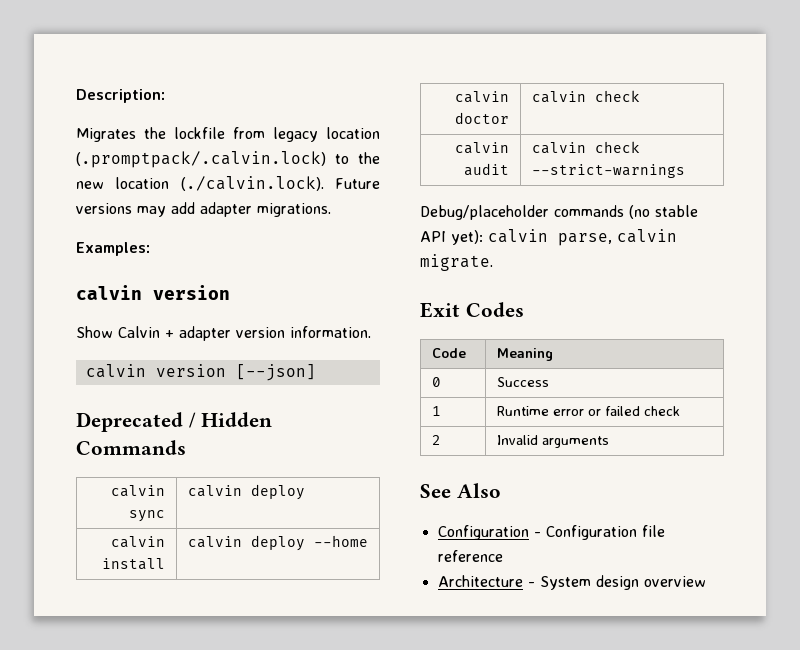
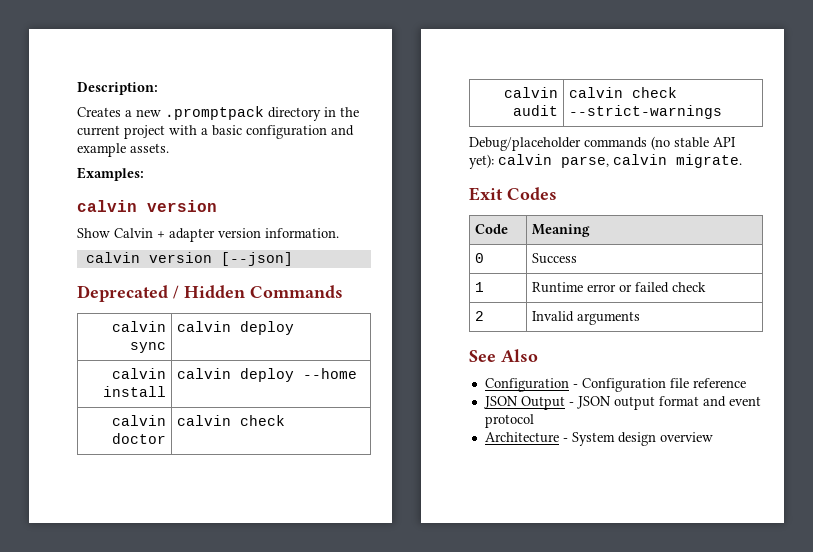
- Migrates the lockfile from legacy location (.promptpack/.calvin.lock) to the new location (./calvin.lock). Future versions may add adapter migrations.
+ Creates a new .promptpack directory in the current project with a basic configuration and example assets.
+ JSON Output - JSON output format and event protocol

